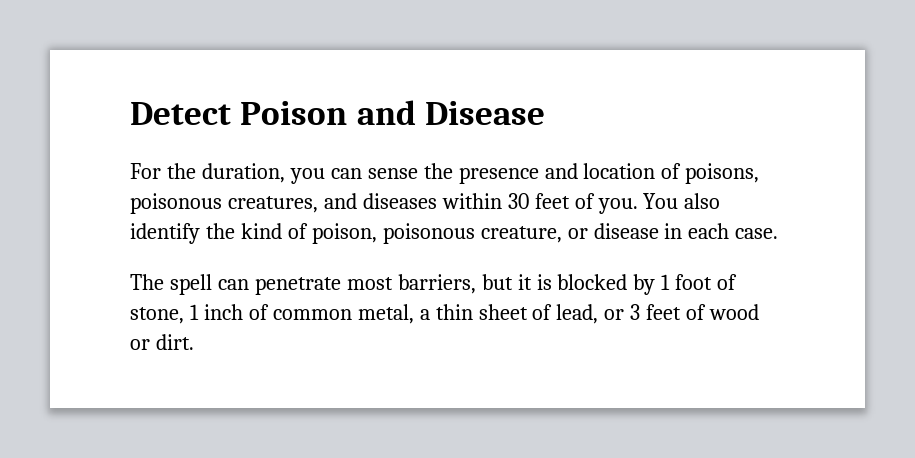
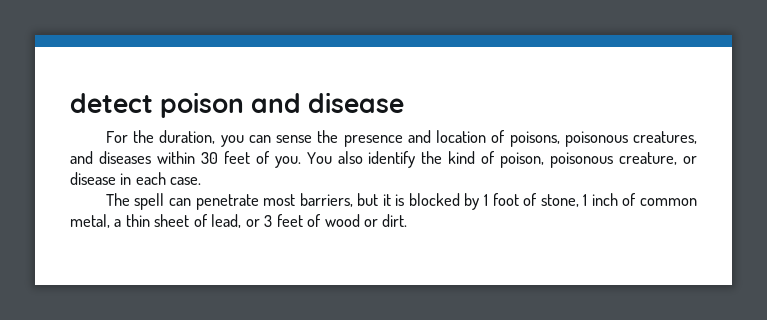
- Detect Poison and Disease
+ detect poison and disease

